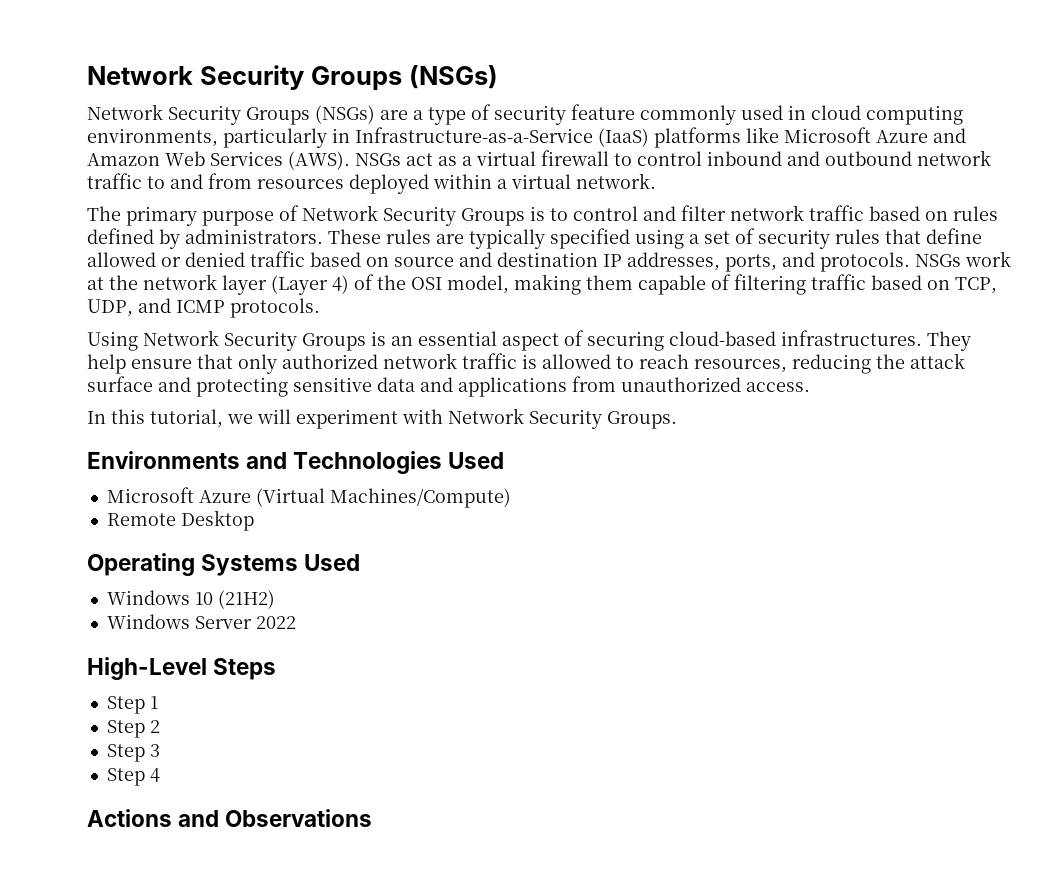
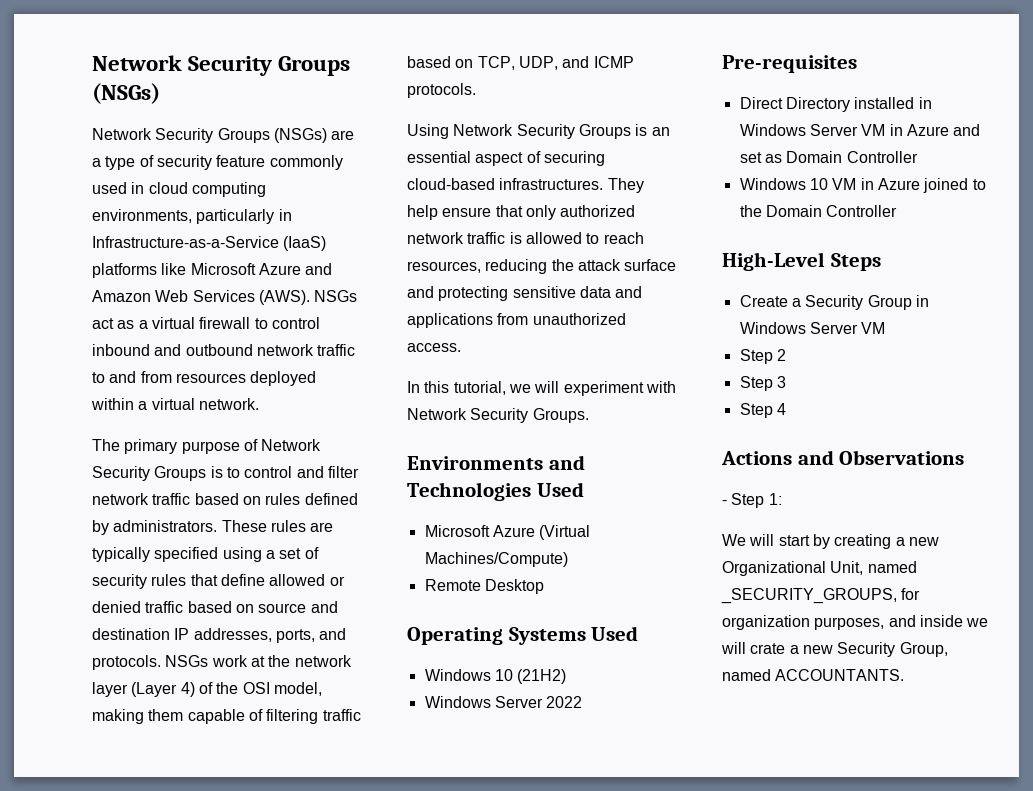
+ Pre-requisites
+ Direct Directory installed in Windows Server VM in Azure and set as Domain Controller
+ Windows 10 VM in Azure joined to the Domain Controller
  High-Level Steps
- Step 1
+ Create a Security Group in Windows Server VM
+ - Step 1:
+ We will start by creating a new Organizational Unit, named _SECURITY_GROUPS, for organization purposes, and inside we will crate a new Security Group, named ACCOUNTANTS.

